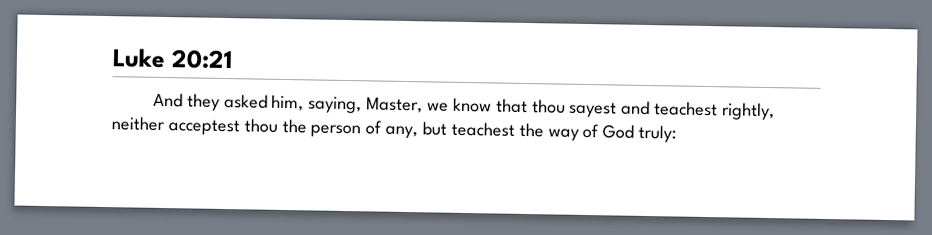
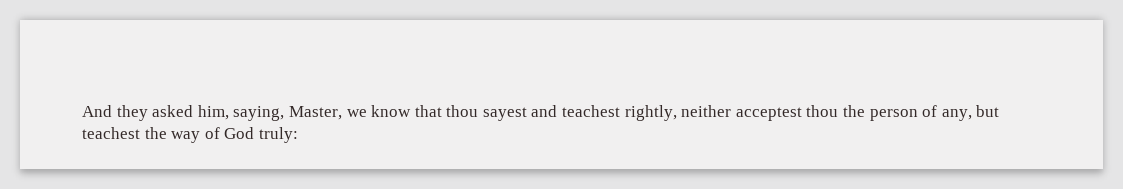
- Luke 20:21

